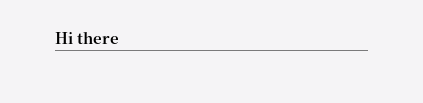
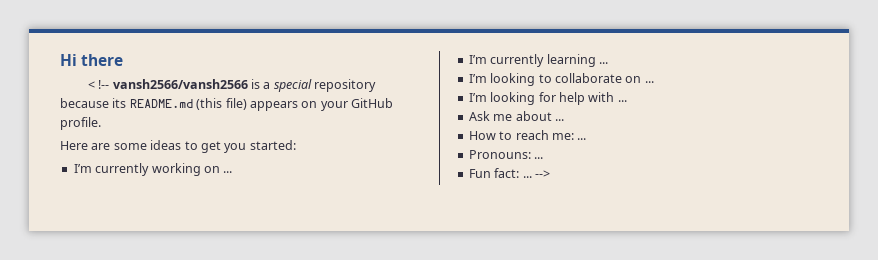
+ < !-- vansh2566/vansh2566 is a special repository because its README.md (this file) appears on your GitHub profile.
+ Here are some ideas to get you started:
+ I’m currently working on ...
+ I’m currently learning ...
+ I’m looking to collaborate on ...
+ I’m looking for help with ...
+ Ask me about ...
+ How to reach me: ...
+ Pronouns: ...
+ Fun fact: ... -->

